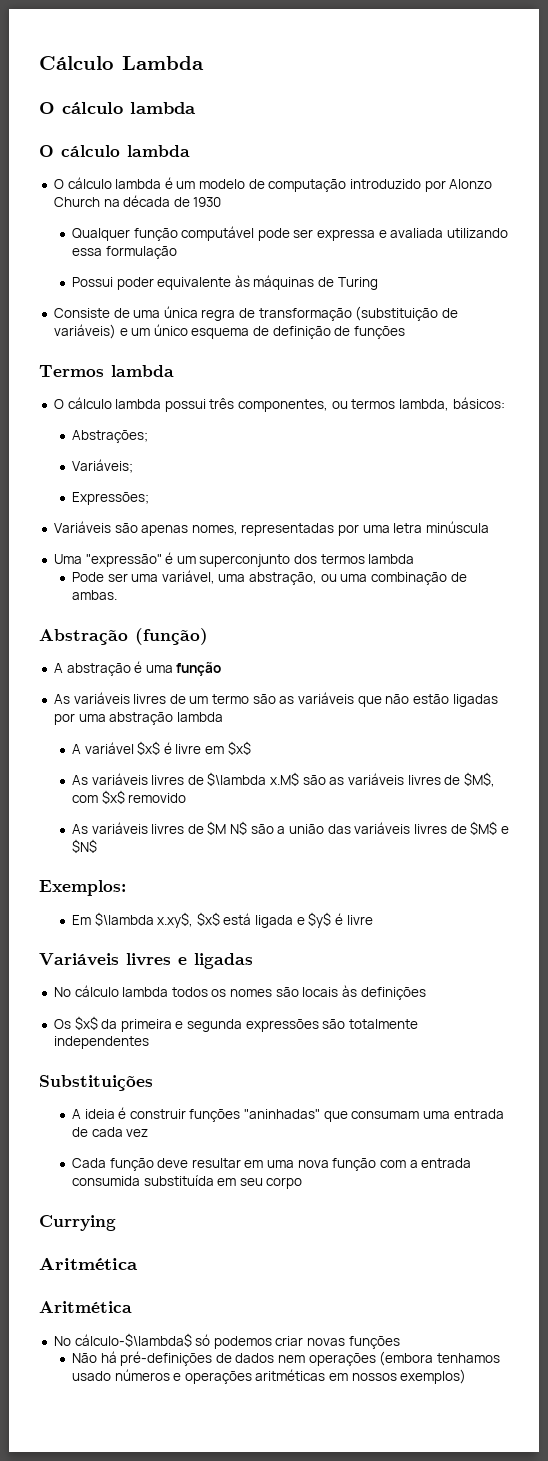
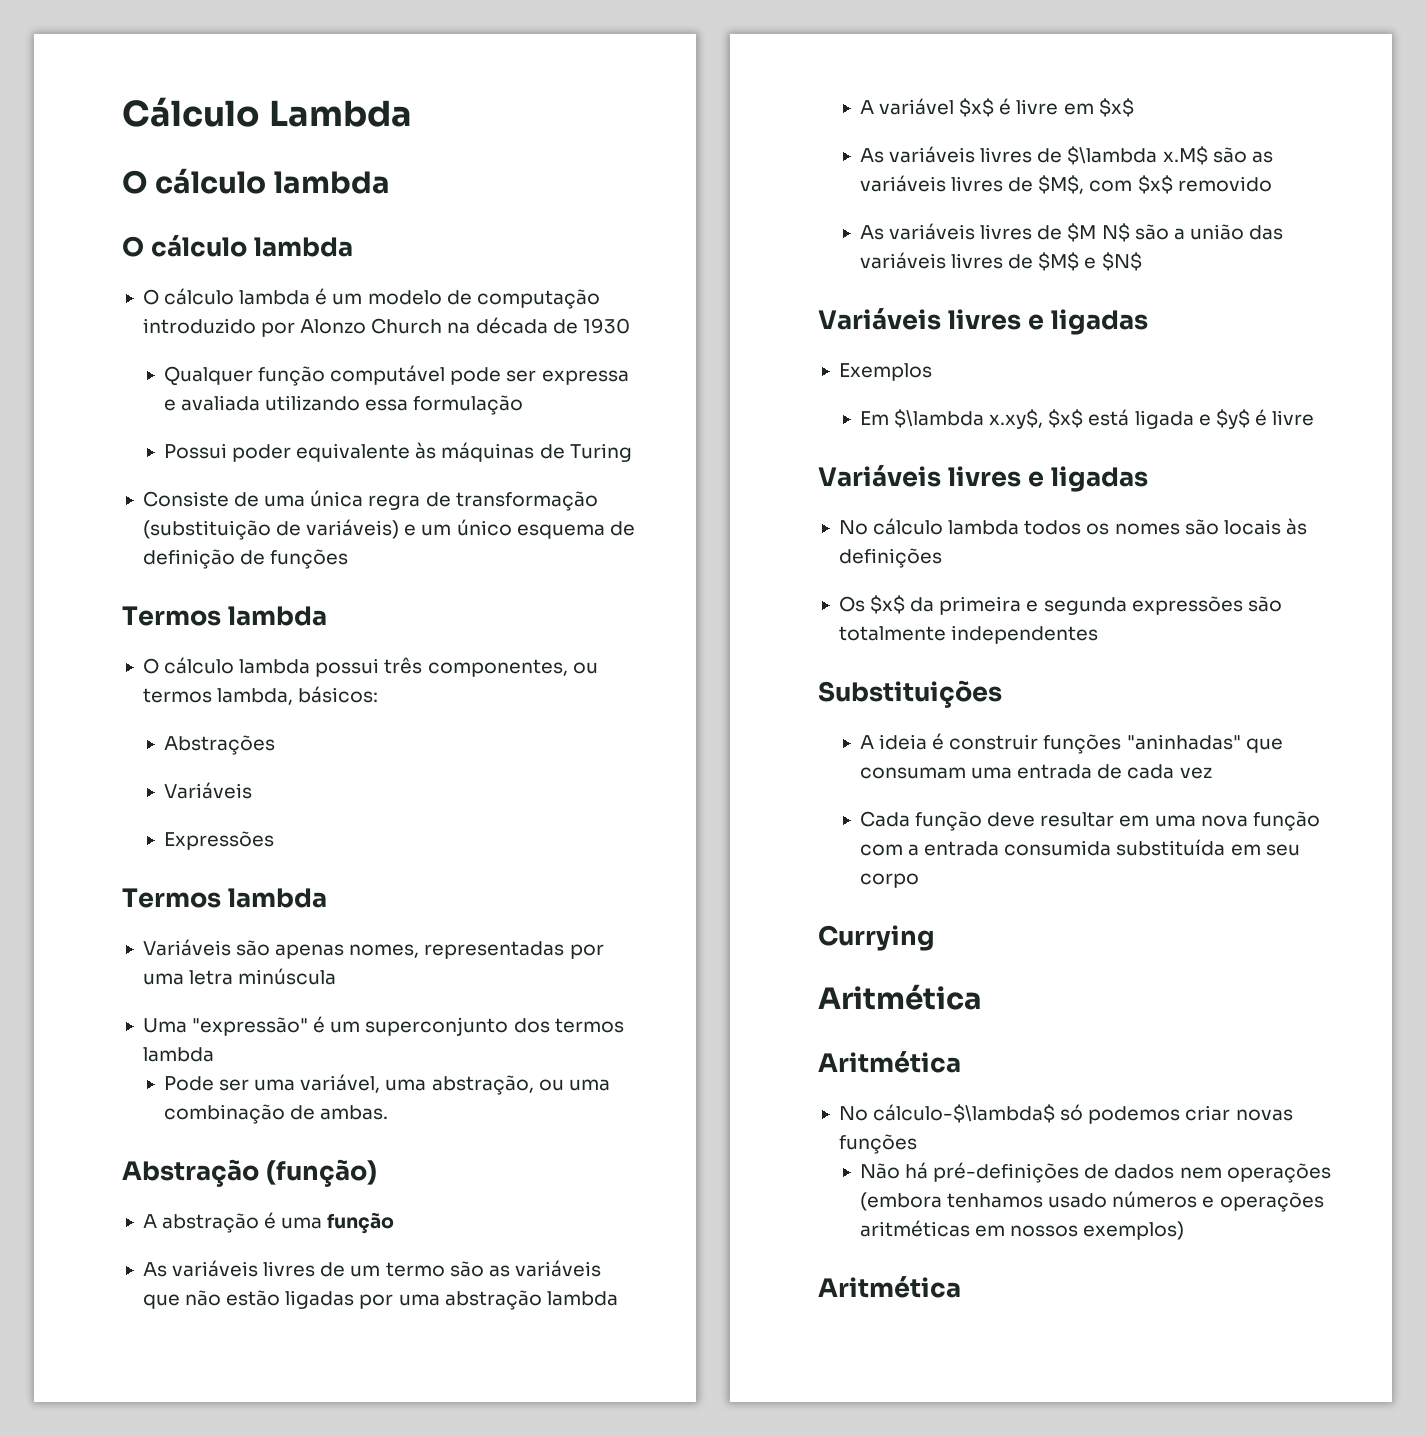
- Abstrações;
- Variáveis;
- Expressões;
+ Abstrações
+ Variáveis
+ Expressões
+ Termos lambda
  As variáveis livres de $M N$ são a união das variáveis livres de $M$ e $N$
- Exemplos:
+ Variáveis livres e ligadas
+ Exemplos
  Não há pré-definições de dados nem operações (embora tenhamos usado números e operações aritméticas em nossos exemplos)
+ Aritmética

